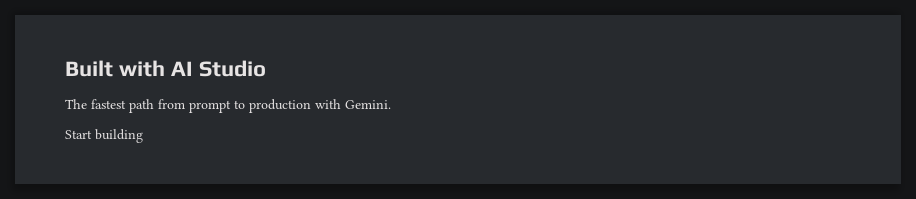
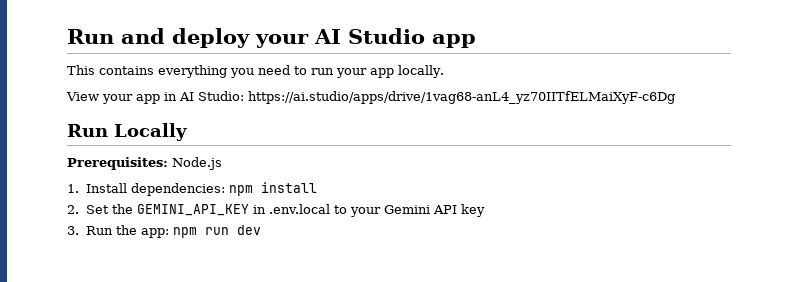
- Built with AI Studio
- The fastest path from prompt to production with Gemini.
- Start building
+ Run and deploy your AI Studio app
+ This contains everything you need to run your app locally.
+ View your app in AI Studio: https://ai.studio/apps/drive/1vag68-anL4_yz70IITfELMaiXyF-c6Dg
+ Run Locally
+ Prerequisites: Node.js
+ 1. Install dependencies: npm install
+ 2. Set the GEMINI_API_KEY in .env.local to your Gemini API key
+ 3. Run the app: npm run dev

